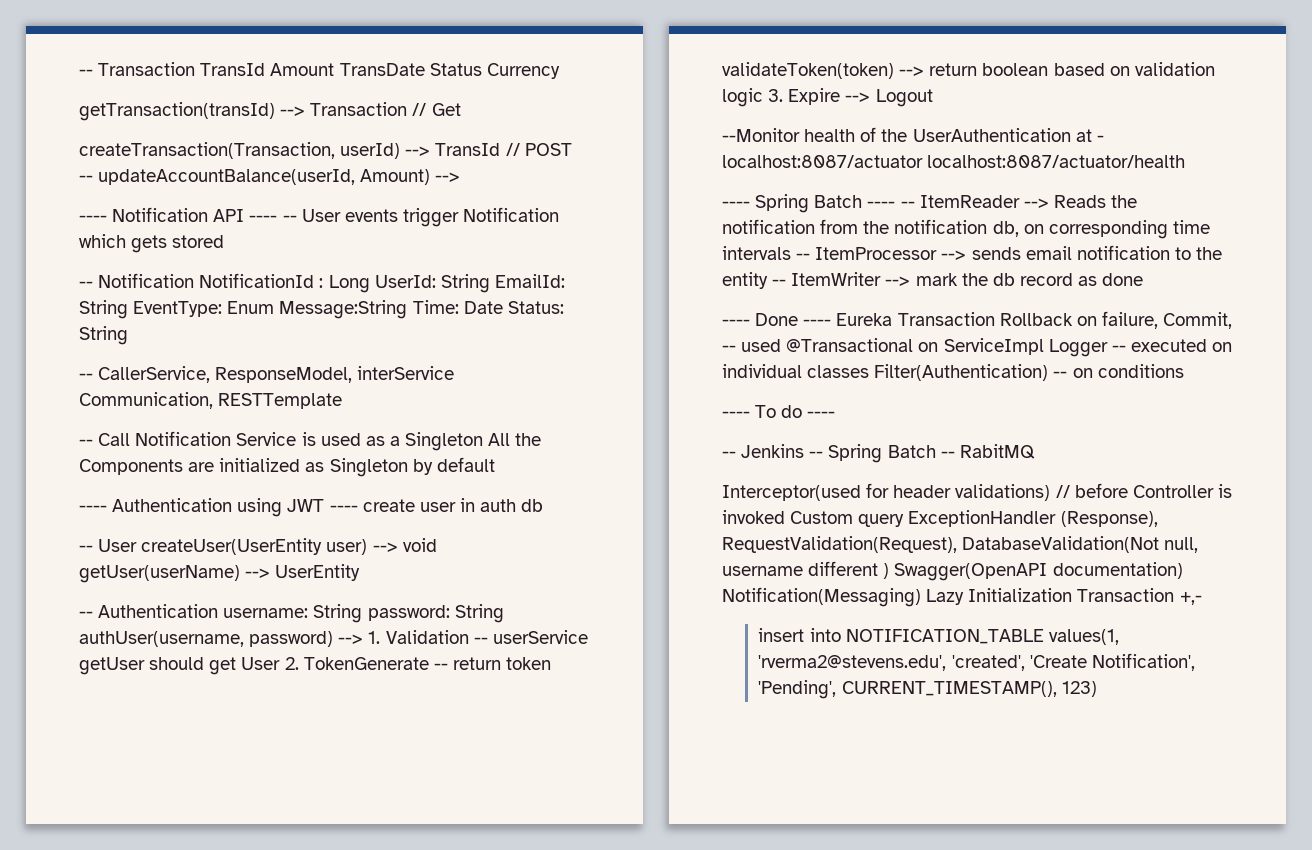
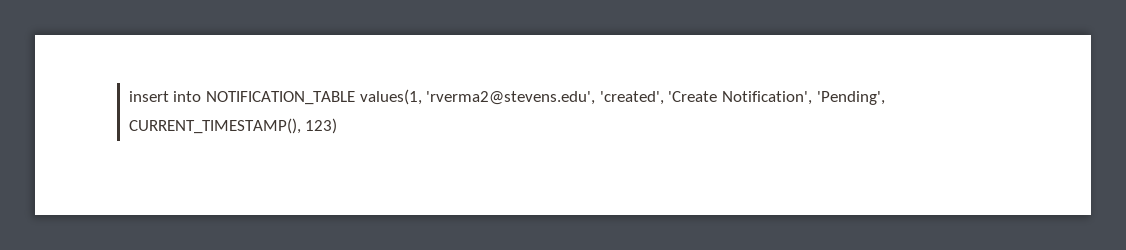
- -- Transaction TransId Amount TransDate Status Currency
- getTransaction(transId) --> Transaction // Get
- createTransaction(Transaction, userId) --> TransId // POST -- updateAccountBalance(userId, Amount) -->
- ---- Notification API ---- -- User events trigger Notification which gets stored
- -- Notification NotificationId : Long UserId: String EmailId: String EventType: Enum Message:String Time: Date Status: String
- -- CallerService, ResponseModel, interService Communication, RESTTemplate
- -- Call Notification Service is used as a Singleton All the Components are initialized as Singleton by default
- ---- Authentication using JWT ---- create user in auth db
- -- User createUser(UserEntity user) --> void getUser(userName) --> UserEntity
- -- Authentication username: String password: String authUser(username, password) --> 1. Validation -- userService getUser should get User 2. TokenGenerate -- return token validateToken(token) --> return boolean based on validation logic 3. Expire --> Logout
- --Monitor health of the UserAuthentication at - localhost:8087/actuator localhost:8087/actuator/health
- ---- Spring Batch ---- -- ItemReader --> Reads the notification from the notification db, on corresponding time intervals -- ItemProcessor --> sends email notification to the entity -- ItemWriter --> mark the db record as done
- ---- Done ---- Eureka Transaction Rollback on failure, Commit, -- used @Transactional on ServiceImpl Logger -- executed on individual classes Filter(Authentication) -- on conditions
- ---- To do ----
- -- Jenkins -- Spring Batch -- RabitMQ
- Interceptor(used for header validations) // before Controller is invoked Custom query ExceptionHandler (Response), RequestValidation(Request), DatabaseValidation(Not null, username different ) Swagger(OpenAPI documentation) Notification(Messaging) Lazy Initialization Transaction +,-

